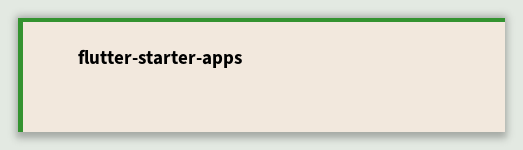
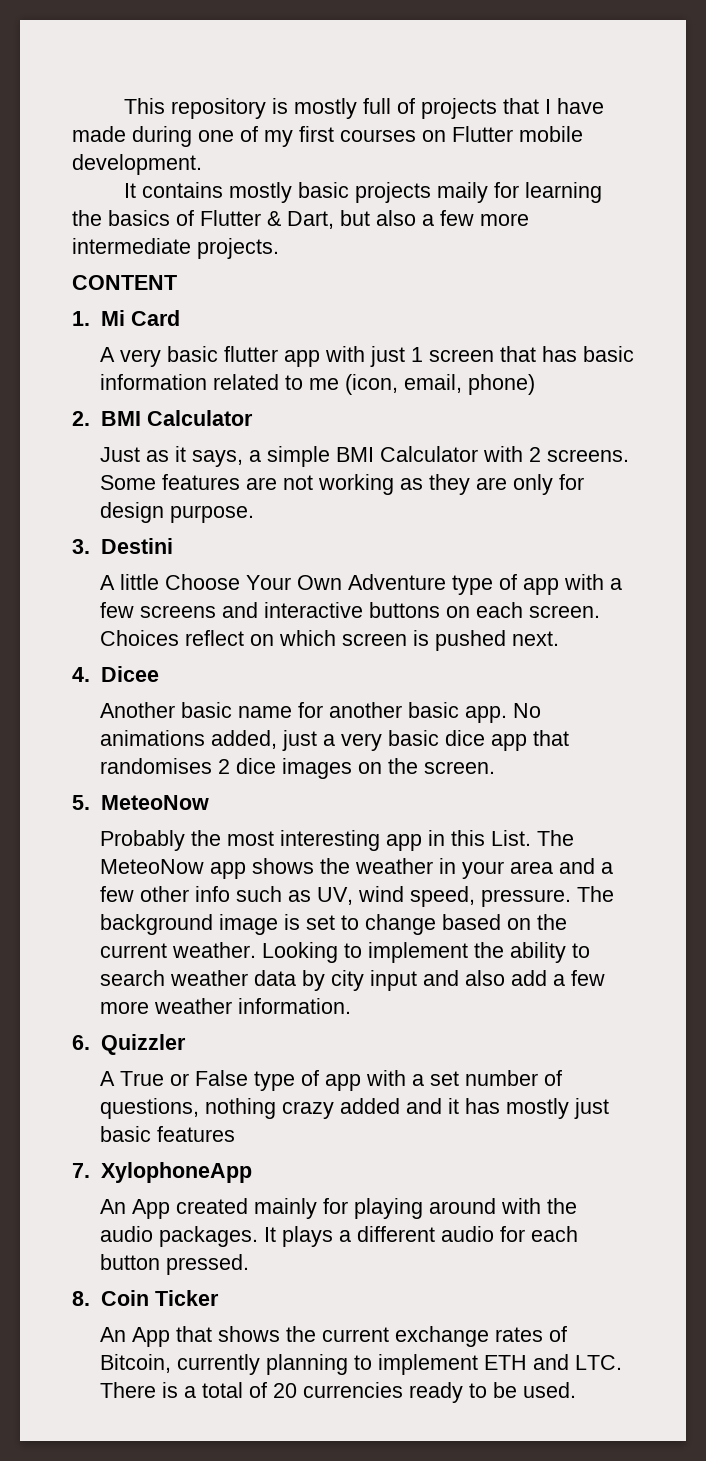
- flutter-starter-apps
+ This repository is mostly full of projects that I have made during one of my first courses on Flutter mobile development.
+ It contains mostly basic projects maily for learning the basics of Flutter & Dart, but also a few more intermediate projects.
+ CONTENT
+ 1. Mi Card
+ A very basic flutter app with just 1 screen that has basic information related to me (icon, email, phone)
+ 2. BMI Calculator
+ Just as it says, a simple BMI Calculator with 2 screens. Some features are not working as they are only for design purpose.
+ 3. Destini
+ A little Choose Your Own Adventure type of app with a few screens and interactive buttons on each screen. Choices reflect on which screen is pushed next.
+ 4. Dicee
+ Another basic name for another basic app. No animations added, just a very basic dice app that randomises 2 dice images on the screen.
+ 5. MeteoNow
+ Probably the most interesting app in this List. The MeteoNow app shows the weather in your area and a few other info such as UV, wind speed, pressure. The background image is set to change based on the current weather. Looking to implement the ability to search weather data by city input and also add a few more weather information.
+ 6. Quizzler
+ A True or False type of app with a set number of questions, nothing crazy added and it has mostly just basic features
+ 7. XylophoneApp
+ An App created mainly for playing around with the audio packages. It plays a different audio for each button pressed.
+ 8. Coin Ticker
+ An App that shows the current exchange rates of Bitcoin, currently planning to implement ETH and LTC. There is a total of 20 currencies ready to be used.

